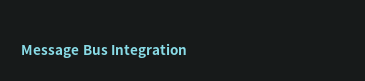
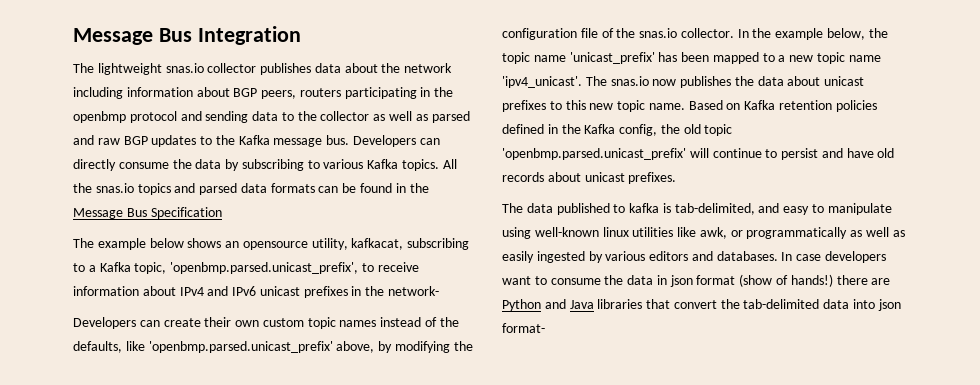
+ The lightweight snas.io collector publishes data about the network including information about BGP peers, routers participating in the openbmp protocol and sending data to the collector as well as parsed and raw BGP updates to the Kafka message bus. Developers can directly consume the data by subscribing to various Kafka topics. All the snas.io topics and parsed data formats can be found in the Message Bus Specification
+ The example below shows an opensource utility, kafkacat, subscribing to a Kafka topic, 'openbmp.parsed.unicast_prefix', to receive information about IPv4 and IPv6 unicast prefixes in the network-
+ Developers can create their own custom topic names instead of the defaults, like 'openbmp.parsed.unicast_prefix' above, by modifying the configuration file of the snas.io collector. In the example below, the topic name 'unicast_prefix' has been mapped to a new topic name 'ipv4_unicast'. The snas.io now publishes the data about unicast prefixes to this new topic name. Based on Kafka retention policies defined in the Kafka config, the old topic 'openbmp.parsed.unicast_prefix' will continue to persist and have old records about unicast prefixes.
+ The data published to kafka is tab-delimited, and easy to manipulate using well-known linux utilities like awk, or programmatically as well as easily ingested by various editors and databases. In case developers want to consume the data in json format (show of hands!) there are Python and Java libraries that convert the tab-delimited data into json format-

